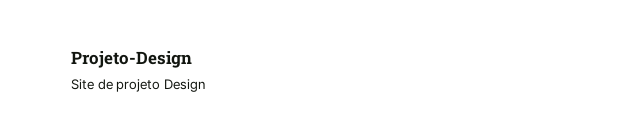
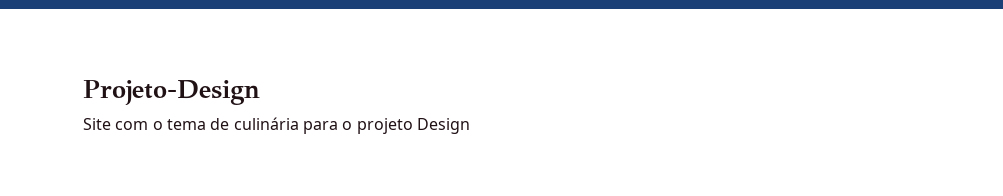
- Site de projeto Design
+ Site com o tema de culinária para o projeto Design

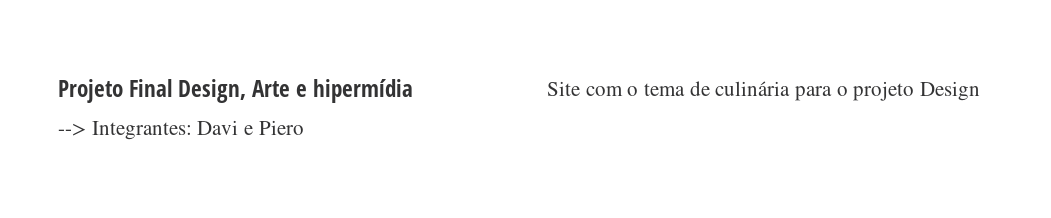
- Projeto-Design
+ Projeto Final Design, Arte e hipermídia
+ --> Integrantes: Davi e Piero

